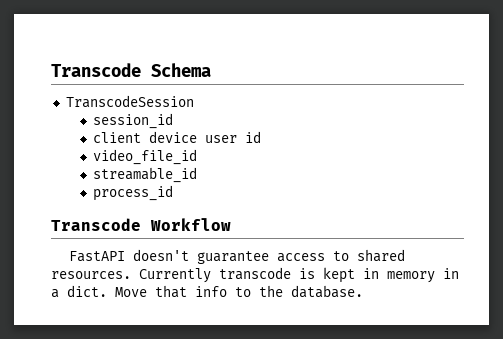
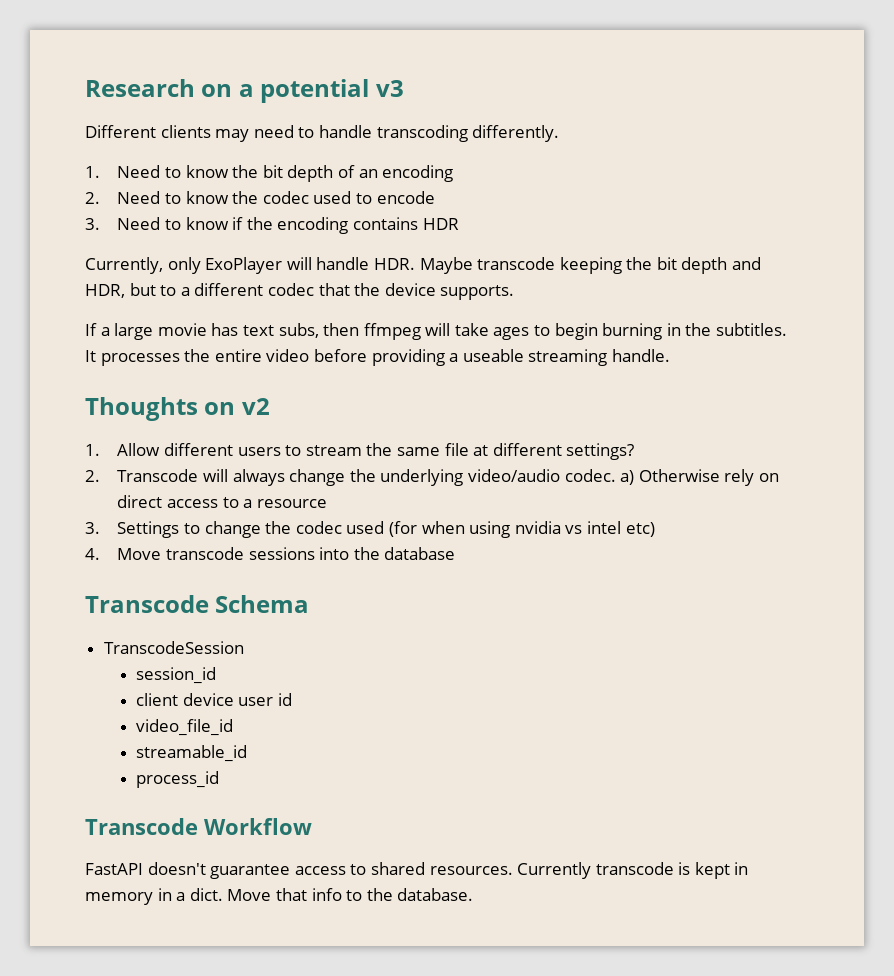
+ Research on a potential v3
+ Different clients may need to handle transcoding differently.
+ 1. Need to know the bit depth of an encoding
+ 2. Need to know the codec used to encode
+ 3. Need to know if the encoding contains HDR
+ Currently, only ExoPlayer will handle HDR. Maybe transcode keeping the bit depth and HDR, but to a different codec that the device supports.
+ If a large movie has text subs, then ffmpeg will take ages to begin burning in the subtitles. It processes the entire video before providing a useable streaming handle.
+ Thoughts on v2
+ 1. Allow different users to stream the same file at different settings?
+ 2. Transcode will always change the underlying video/audio codec. a) Otherwise rely on direct access to a resource
+ 3. Settings to change the codec used (for when using nvidia vs intel etc)
+ 4. Move transcode sessions into the database

